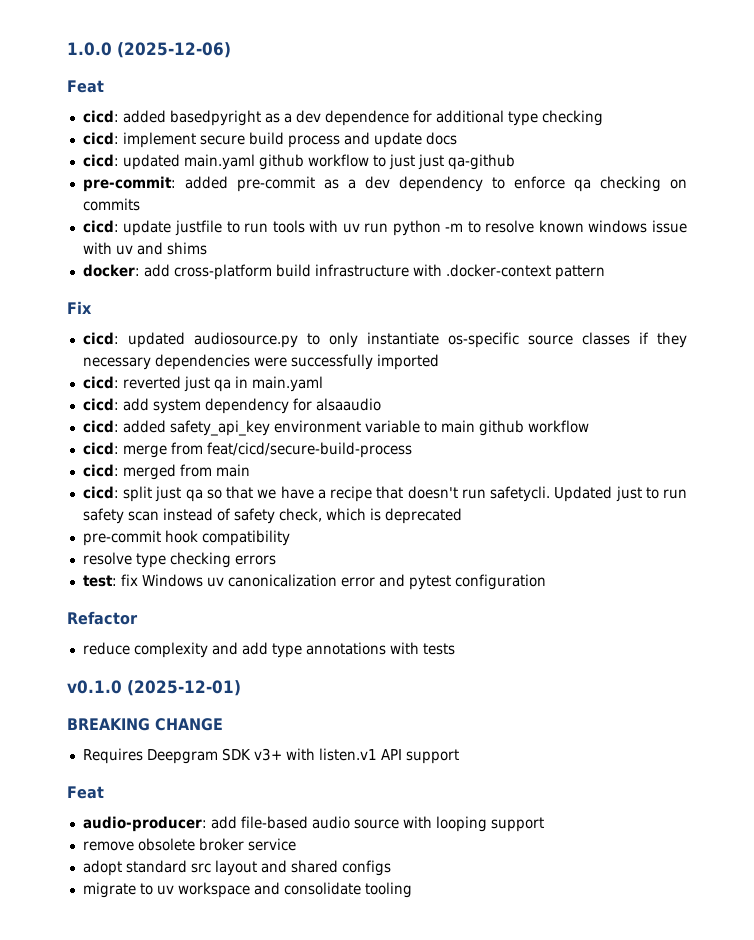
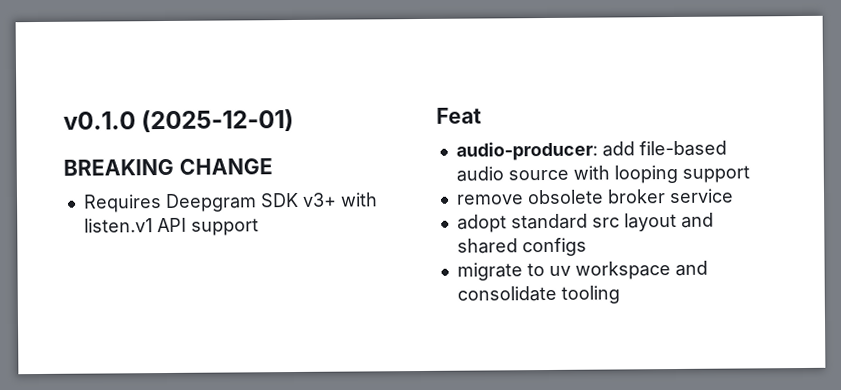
- 1.0.0 (2025-12-06)
- Feat
- cicd: added basedpyright as a dev dependence for additional type checking
- cicd: implement secure build process and update docs
- cicd: updated main.yaml github workflow to just just qa-github
- pre-commit: added pre-commit as a dev dependency to enforce qa checking on commits
- cicd: update justfile to run tools with uv run python -m to resolve known windows issue with uv and shims
- docker: add cross-platform build infrastructure with .docker-context pattern
- Fix
- cicd: updated audiosource.py to only instantiate os-specific source classes if they necessary dependencies were successfully imported
- cicd: reverted just qa in main.yaml
- cicd: add system dependency for alsaaudio
- cicd: added safety_api_key environment variable to main github workflow
- cicd: merge from feat/cicd/secure-build-process
- cicd: merged from main
- cicd: split just qa so that we have a recipe that doesn't run safetycli. Updated just to run safety scan instead of safety check, which is deprecated
- pre-commit hook compatibility
- resolve type checking errors
- test: fix Windows uv canonicalization error and pytest configuration
- Refactor
- reduce complexity and add type annotations with tests

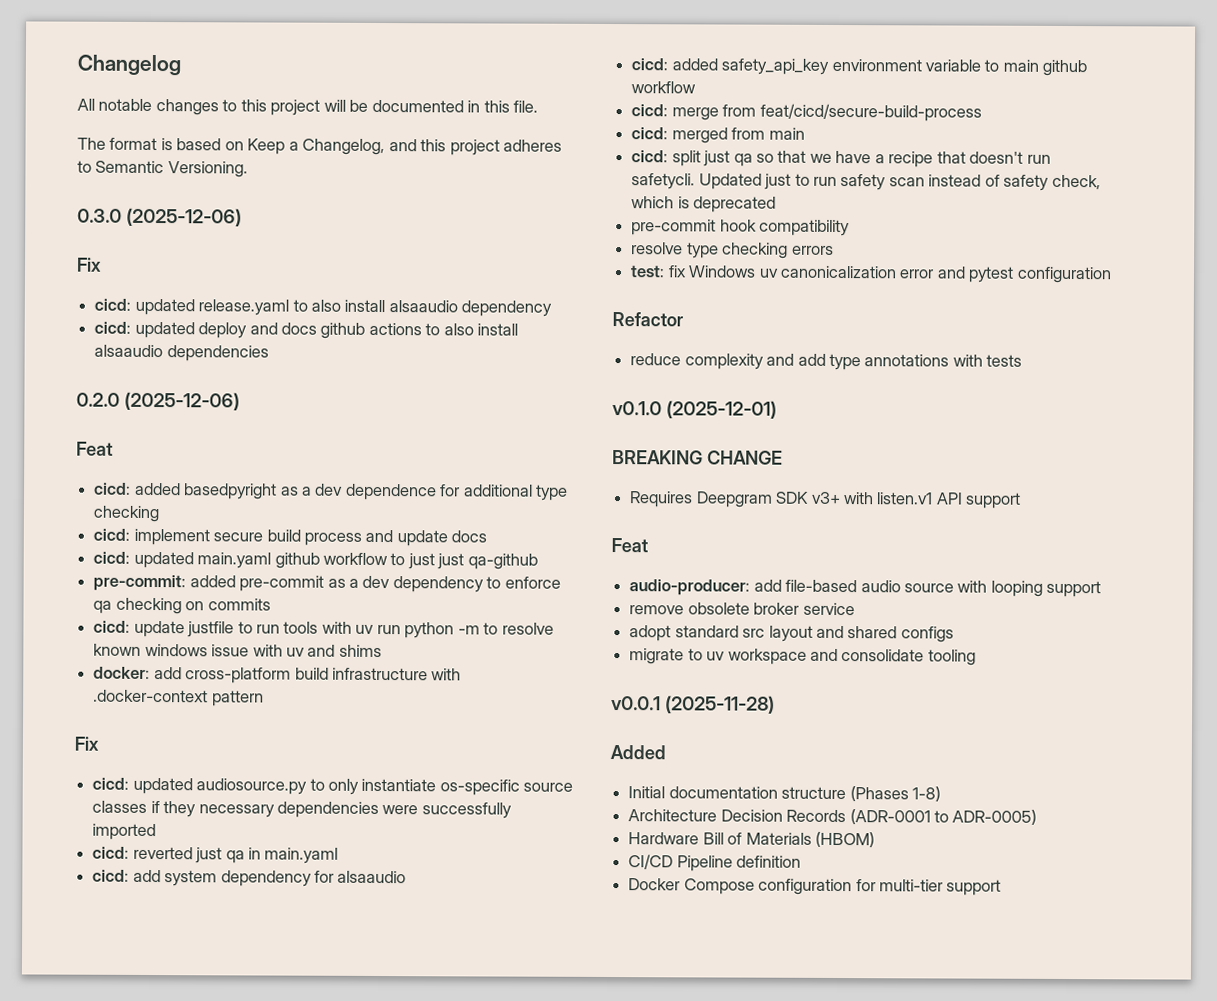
+ Changelog
+ All notable changes to this project will be documented in this file.
+ The format is based on Keep a Changelog, and this project adheres to Semantic Versioning.
+ 0.3.0 (2025-12-06)
+ Fix
+ cicd: updated release.yaml to also install alsaaudio dependency
+ cicd: updated deploy and docs github actions to also install alsaaudio dependencies
+ 0.2.0 (2025-12-06)
+ Feat
+ cicd: added basedpyright as a dev dependence for additional type checking
+ cicd: implement secure build process and update docs
+ cicd: updated main.yaml github workflow to just just qa-github
+ pre-commit: added pre-commit as a dev dependency to enforce qa checking on commits
+ cicd: update justfile to run tools with uv run python -m to resolve known windows issue with uv and shims
+ docker: add cross-platform build infrastructure with .docker-context pattern
+ Fix
+ cicd: updated audiosource.py to only instantiate os-specific source classes if they necessary dependencies were successfully imported
+ cicd: reverted just qa in main.yaml
+ cicd: add system dependency for alsaaudio
+ cicd: added safety_api_key environment variable to main github workflow
+ cicd: merge from feat/cicd/secure-build-process
+ cicd: merged from main
+ cicd: split just qa so that we have a recipe that doesn't run safetycli. Updated just to run safety scan instead of safety check, which is deprecated
+ pre-commit hook compatibility
+ resolve type checking errors
+ test: fix Windows uv canonicalization error and pytest configuration
+ Refactor
+ reduce complexity and add type annotations with tests
+ v0.0.1 (2025-11-28)
+ Added
+ Initial documentation structure (Phases 1-8)
+ Architecture Decision Records (ADR-0001 to ADR-0005)
+ Hardware Bill of Materials (HBOM)
+ CI/CD Pipeline definition
+ Docker Compose configuration for multi-tier support

